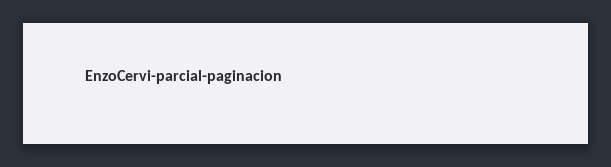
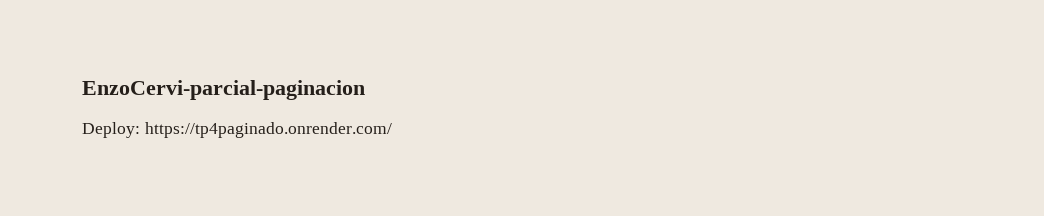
+ Deploy: https://tp4paginado.onrender.com/

